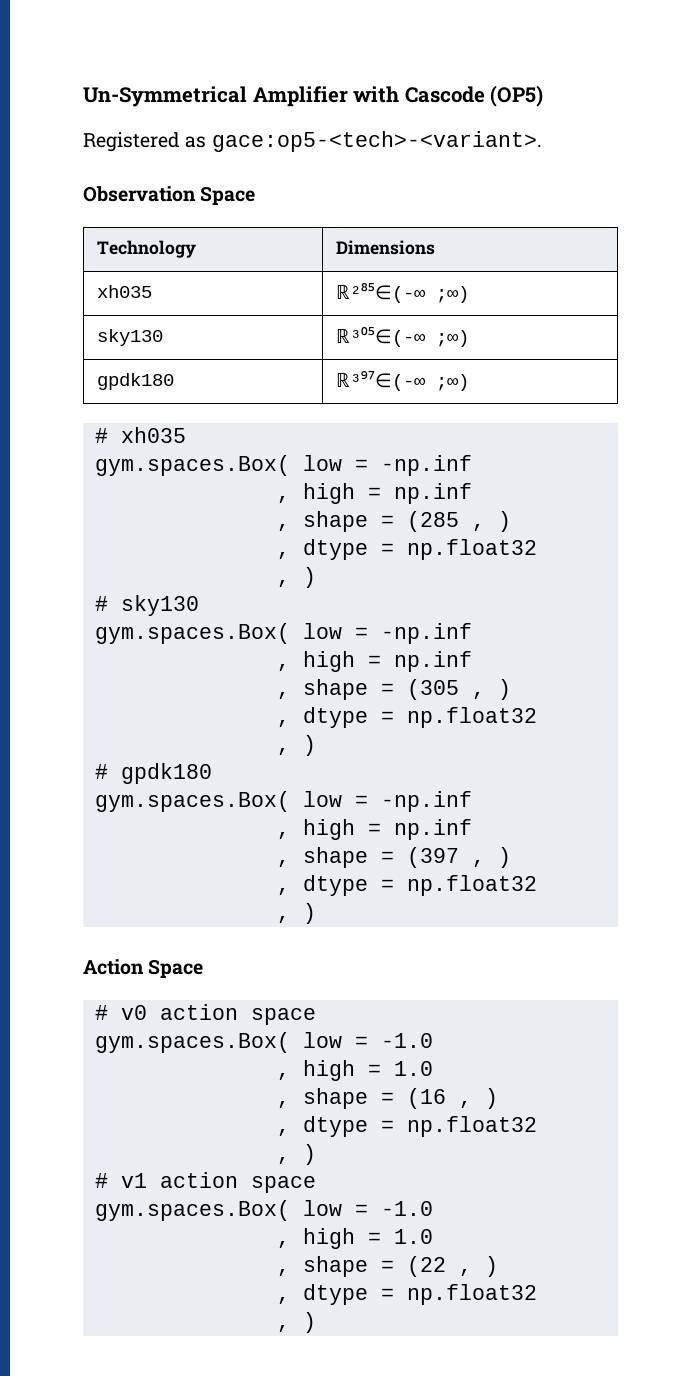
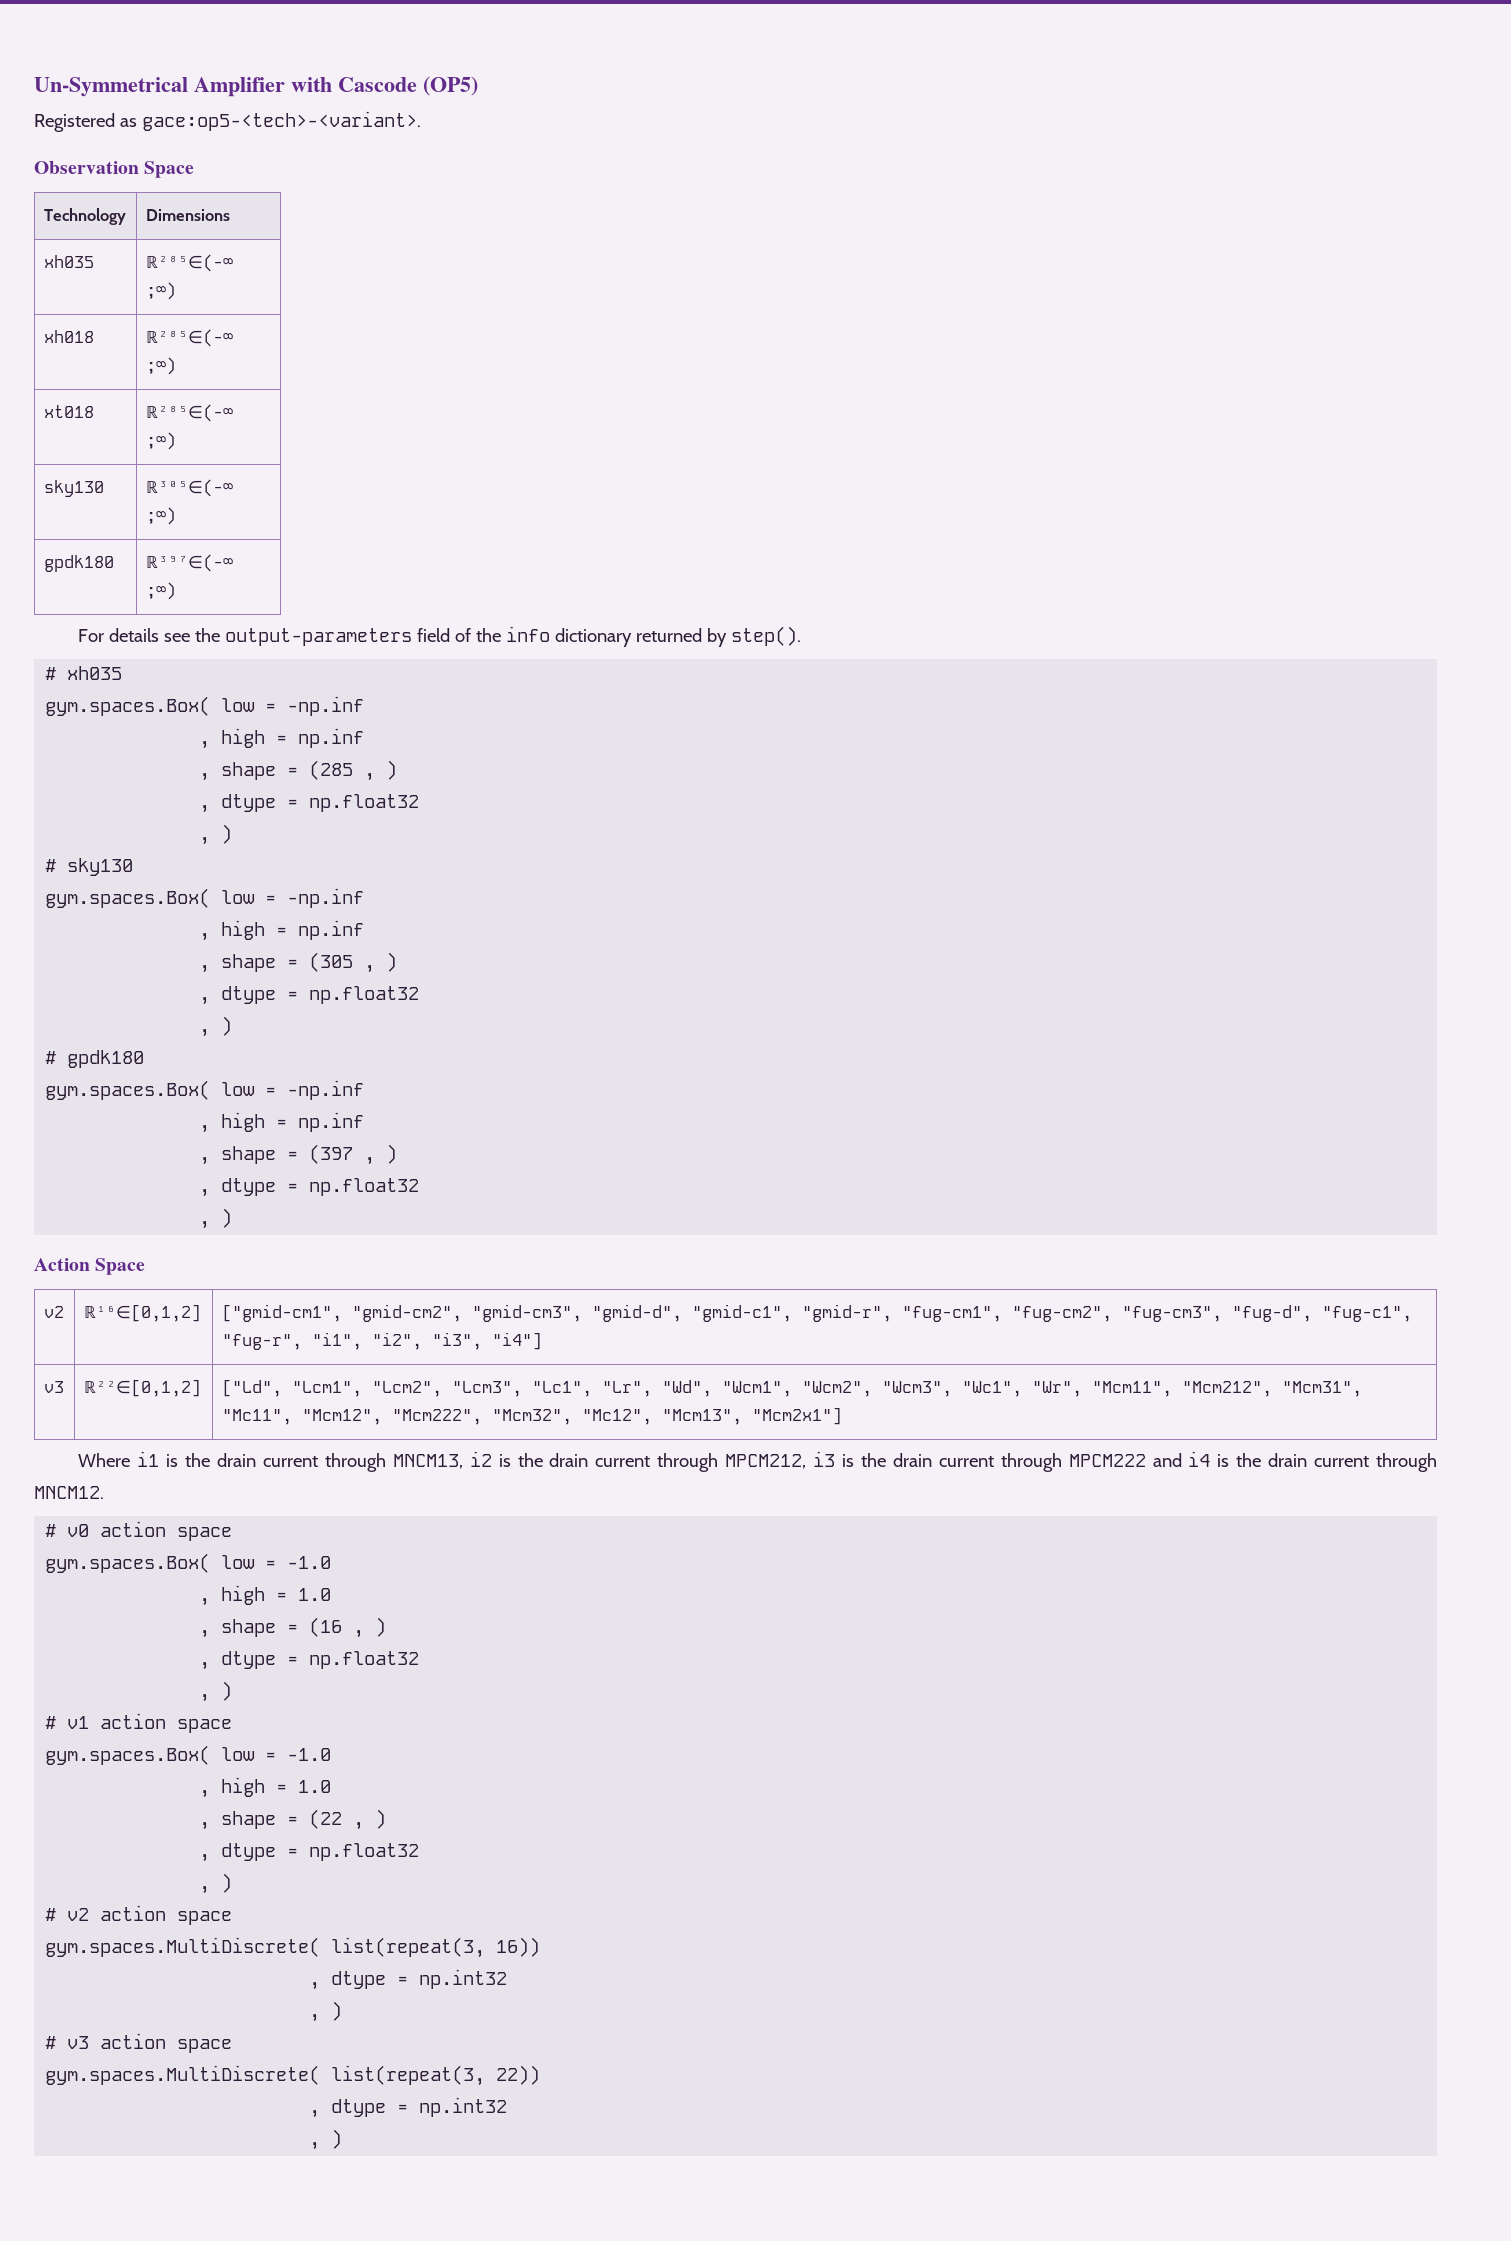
+ xh018 | ℝ²⁸⁵∈(-∞ ;∞)
+ xt018 | ℝ²⁸⁵∈(-∞ ;∞)
+ For details see the output-parameters field of the info dictionary returned by step().
+ v2 | ℝ¹⁶∈[0,1,2] | ["gmid-cm1", "gmid-cm2", "gmid-cm3", "gmid-d", "gmid-c1", "gmid-r", "fug-cm1", "fug-cm2", "fug-cm3", "fug-d", "fug-c1", "fug-r", "i1", "i2", "i3", "i4"]
+ v3 | ℝ²²∈[0,1,2] | ["Ld", "Lcm1", "Lcm2", "Lcm3", "Lc1", "Lr", "Wd", "Wcm1", "Wcm2", "Wcm3", "Wc1", "Wr", "Mcm11", "Mcm212", "Mcm31", "Mc11", "Mcm12", "Mcm222", "Mcm32", "Mc12", "Mcm13", "Mcm2x1"]
+ Where i1 is the drain current through MNCM13, i2 is the drain current through MPCM212, i3 is the drain current through MPCM222 and i4 is the drain current through MNCM12.
+ # v2 action space
+ gym.spaces.MultiDiscrete( list(repeat(3, 16))
+ , dtype = np.int32
+ , )
+ # v3 action space
+ gym.spaces.MultiDiscrete( list(repeat(3, 22))
+ , dtype = np.int32
+ , )

